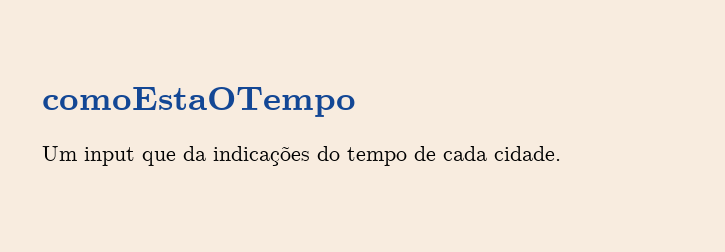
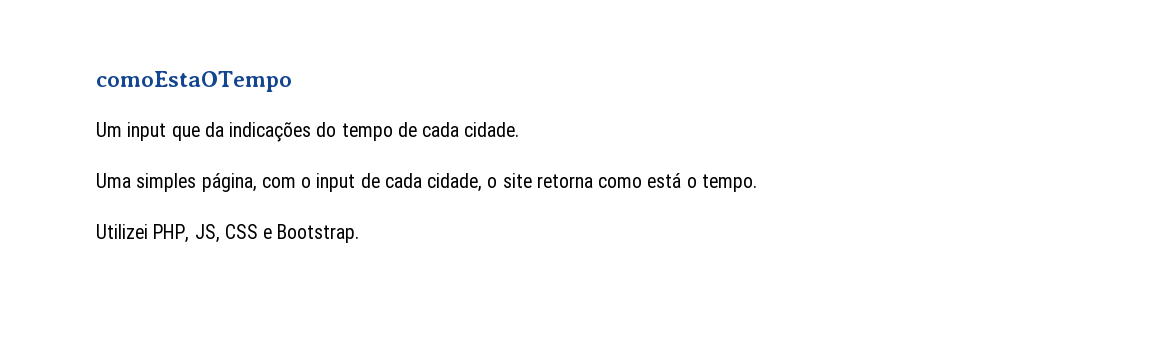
+ Uma simples página, com o input de cada cidade, o site retorna como está o tempo.
+ Utilizei PHP, JS, CSS e Bootstrap.

